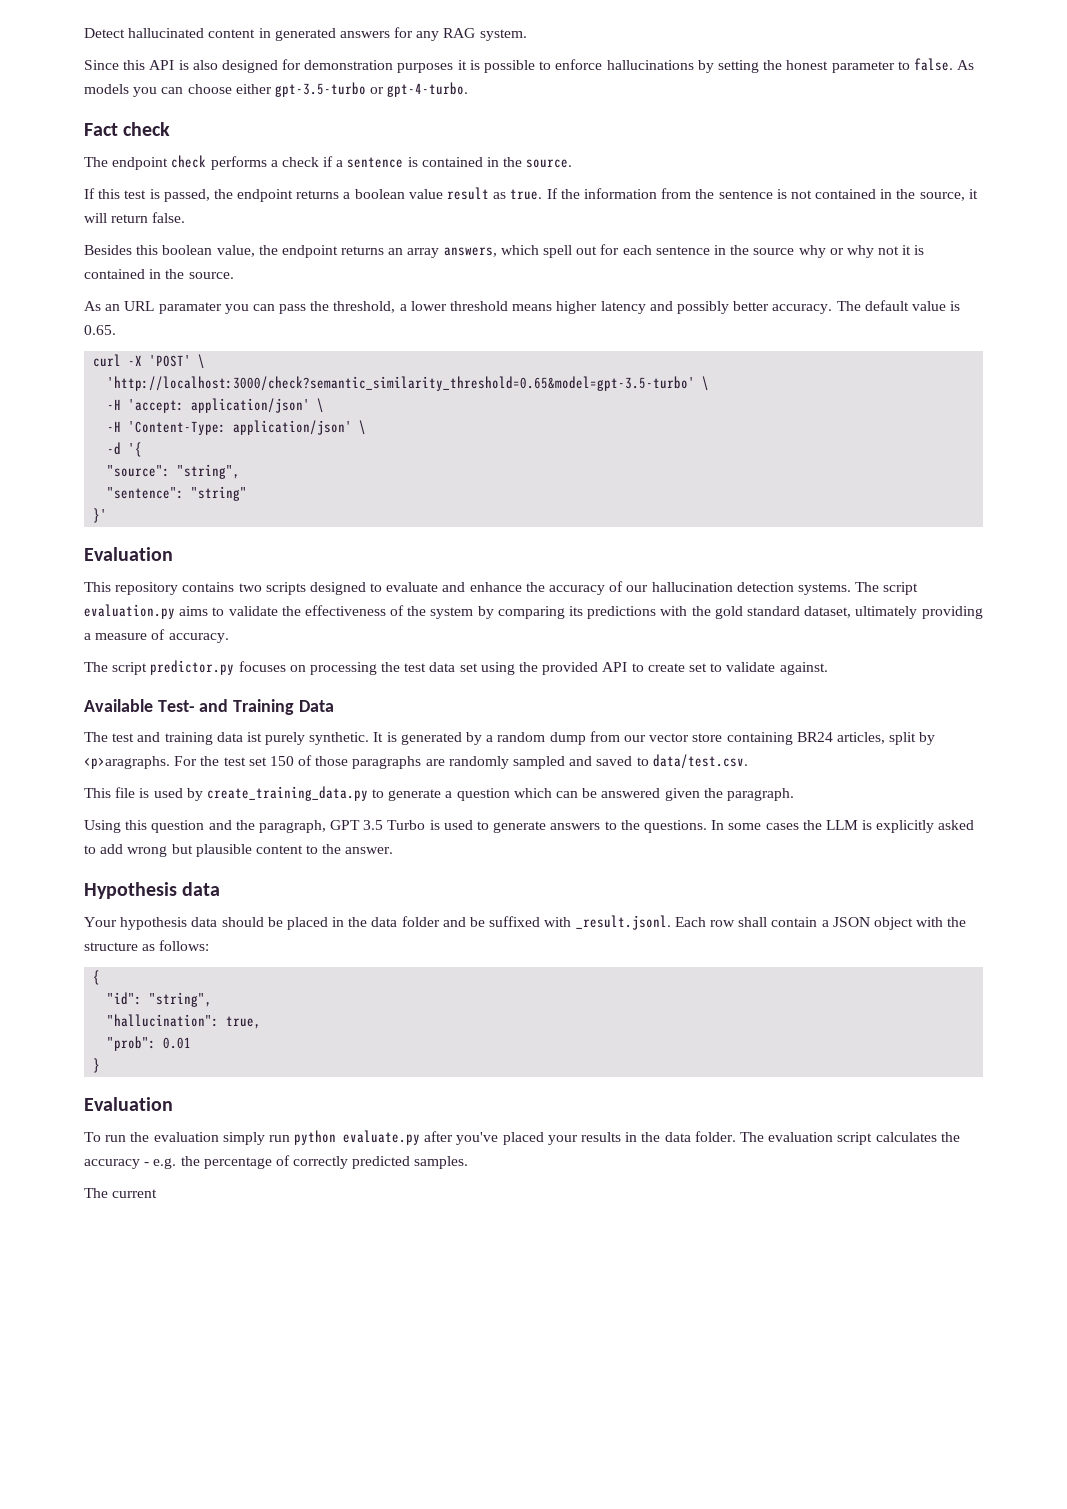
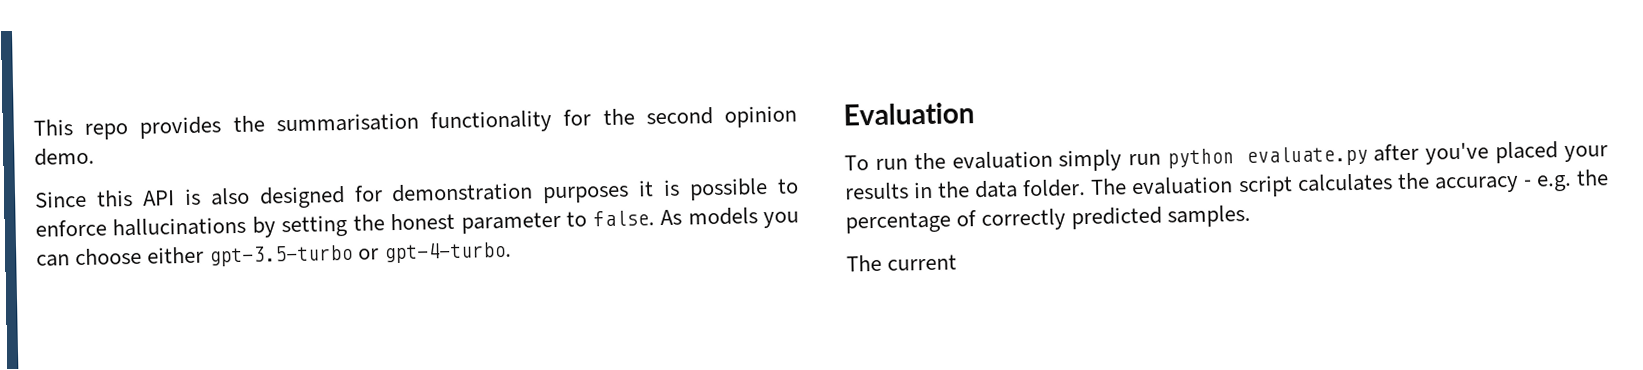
- Detect hallucinated content in generated answers for any RAG system.
+ This repo provides the summarisation functionality for the second opinion demo.
- Fact check
- The endpoint check performs a check if a sentence is contained in the source.
- If this test is passed, the endpoint returns a boolean value result as true. If the information from the sentence is not contained in the source, it will return false.
- Besides this boolean value, the endpoint returns an array answers, which spell out for each sentence in the source why or why not it is contained in the source.
- As an URL paramater you can pass the threshold, a lower threshold means higher latency and possibly better accuracy. The default value is 0.65.
- curl -X 'POST' \
- 'http://localhost:3000/check?semantic_similarity_threshold=0.65&model=gpt-3.5-turbo' \
- -H 'accept: application/json' \
- -H 'Content-Type: application/json' \
- -d '{
- "source": "string",
- "sentence": "string"
- }'
- Evaluation
- This repository contains two scripts designed to evaluate and enhance the accuracy of our hallucination detection systems. The script evaluation.py aims to validate the effectiveness of the system by comparing its predictions with the gold standard dataset, ultimately providing a measure of accuracy.
- The script predictor.py focuses on processing the test data set using the provided API to create set to validate against.
- Available Test- and Training Data
- The test and training data ist purely synthetic. It is generated by a random dump from our vector store containing BR24 articles, split by <p>aragraphs. For the test set 150 of those paragraphs are randomly sampled and saved to data/test.csv.
- This file is used by create_training_data.py to generate a question which can be answered given the paragraph.
- Using this question and the paragraph, GPT 3.5 Turbo is used to generate answers to the questions. In some cases the LLM is explicitly asked to add wrong but plausible content to the answer.
- Hypothesis data
- Your hypothesis data should be placed in the data folder and be suffixed with _result.jsonl. Each row shall contain a JSON object with the structure as follows:
- {
- "id": "string",
- "hallucination": true,
- "prob": 0.01
- }

